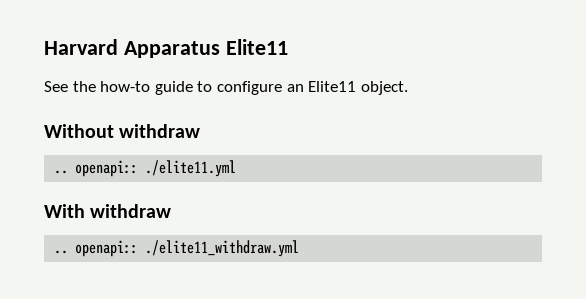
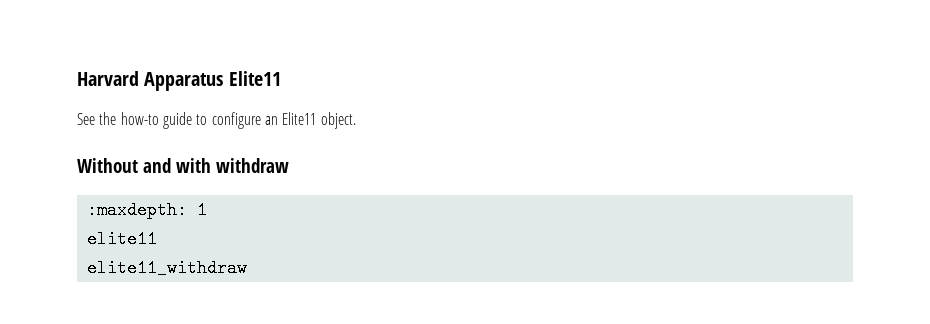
- Without withdraw
- .. openapi:: ./elite11.yml
- With withdraw
- .. openapi:: ./elite11_withdraw.yml
+ Without and with withdraw
+ :maxdepth: 1
+ elite11
+ elite11_withdraw

